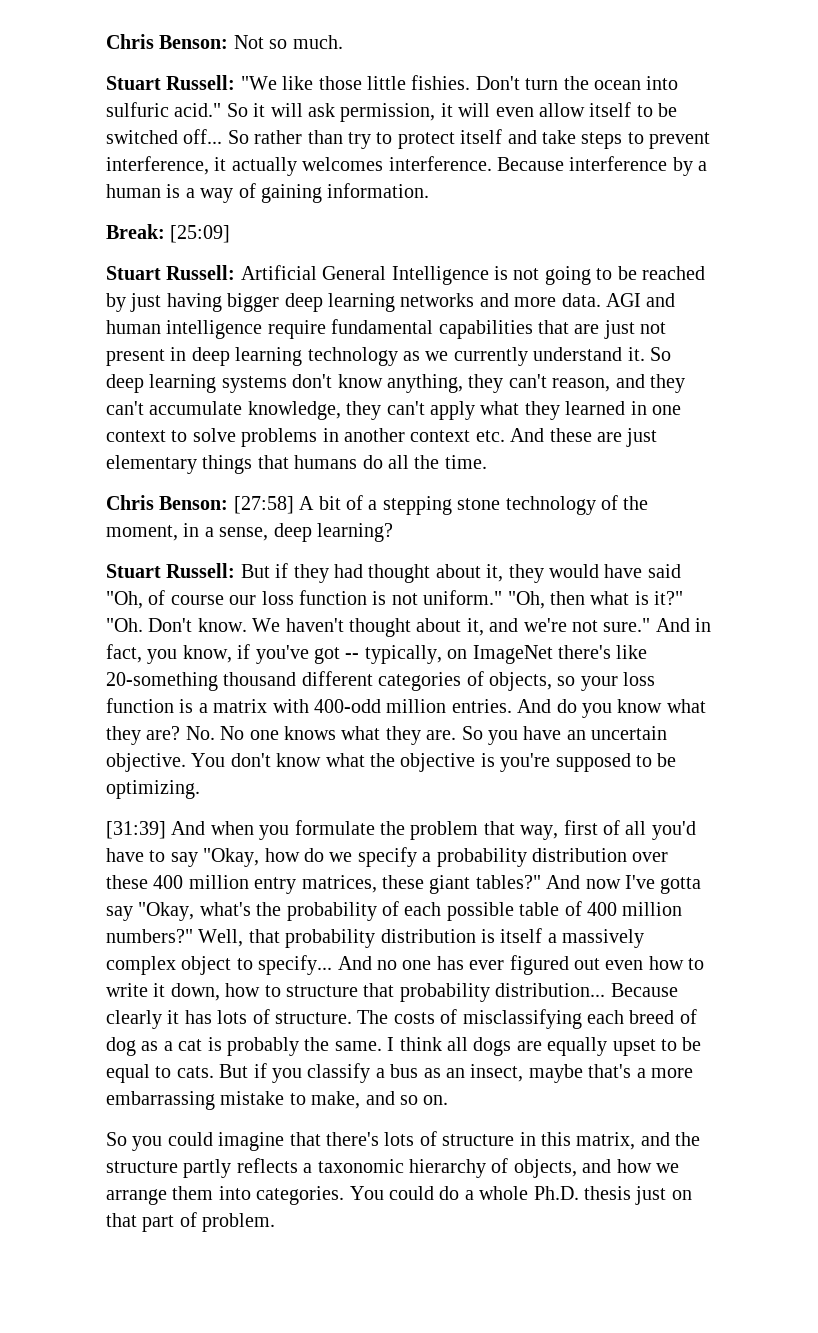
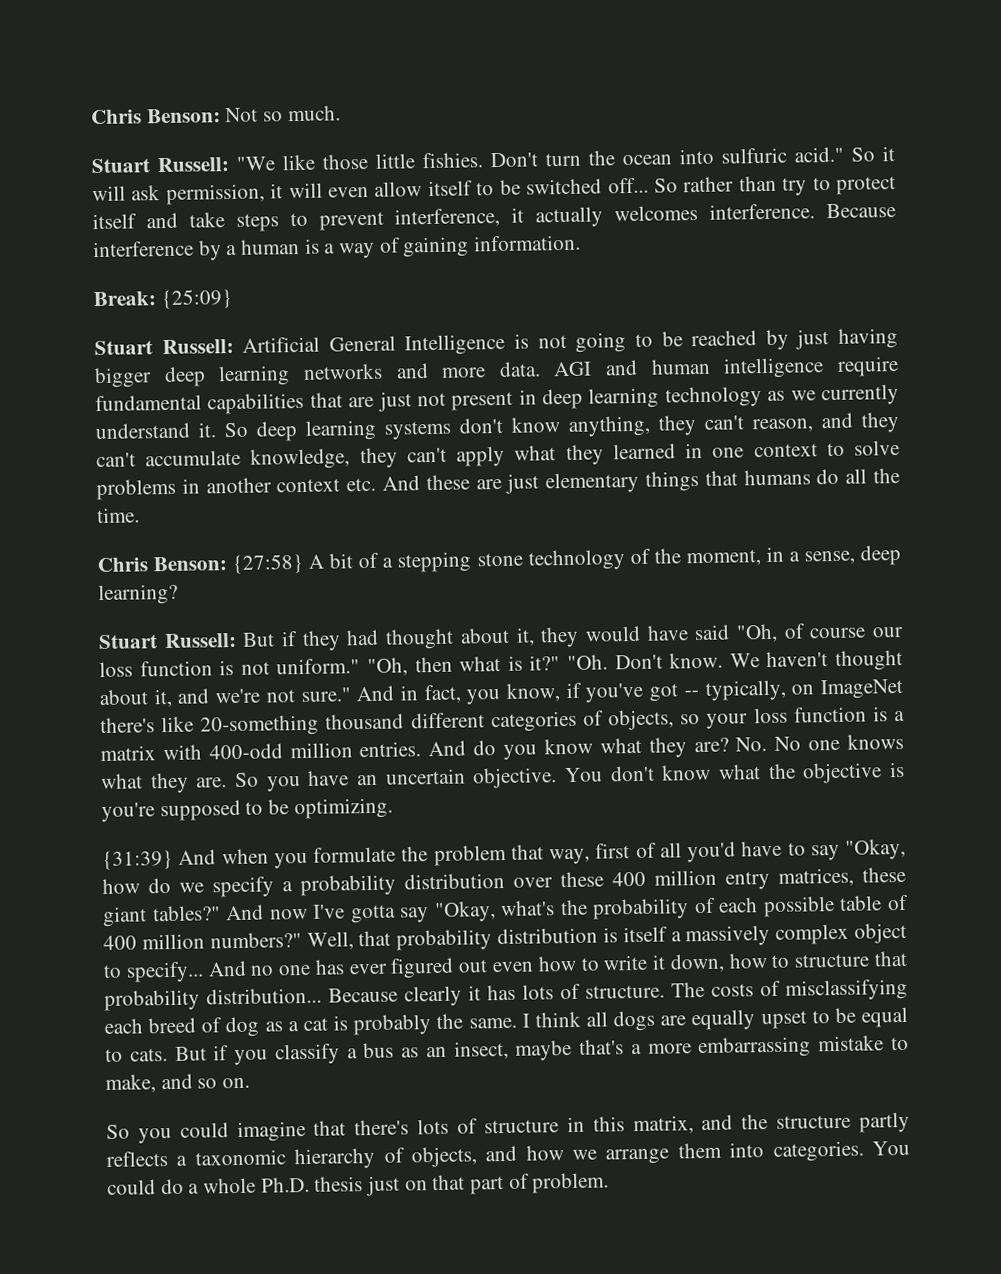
- Break: [25:09]
+ Break: {25:09}
- Chris Benson: [27:58] A bit of a stepping stone technology of the moment, in a sense, deep learning?
+ Chris Benson: {27:58} A bit of a stepping stone technology of the moment, in a sense, deep learning?
- [31:39] And when you formulate the problem that way, first of all you'd have to say "Okay, how do we specify a probability distribution over these 400 million entry matrices, these giant tables?"
+ {31:39} And when you formulate the problem that way, first of all you'd have to say "Okay, how do we specify a probability distribution over these 400 million entry matrices, these giant tables?"

